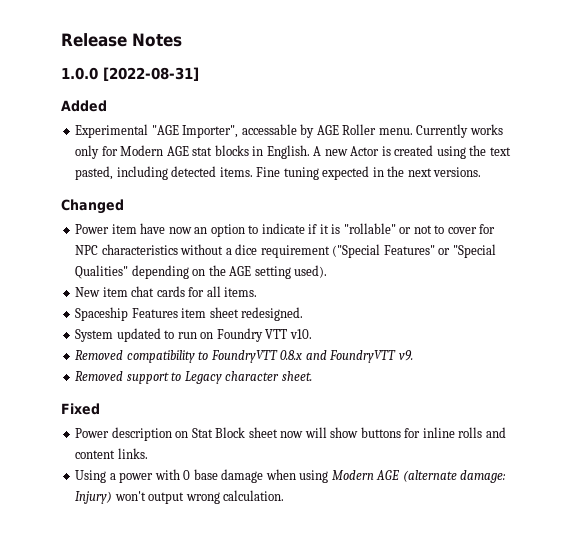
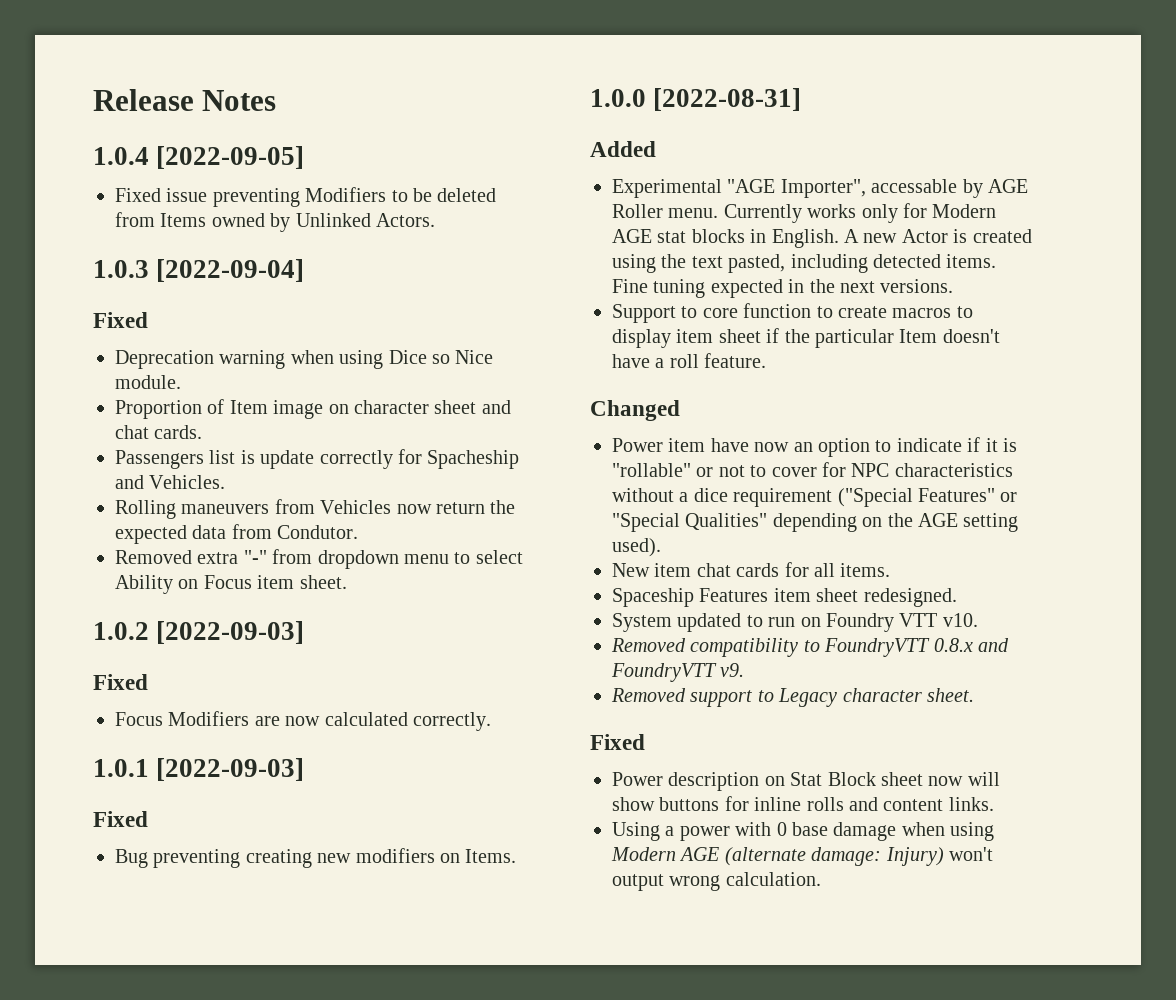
+ 1.0.4 [2022-09-05]
+ Fixed issue preventing Modifiers to be deleted from Items owned by Unlinked Actors.
+ 1.0.3 [2022-09-04]
+ Fixed
+ Deprecation warning when using Dice so Nice module.
+ Proportion of Item image on character sheet and chat cards.
+ Passengers list is update correctly for Spacheship and Vehicles.
+ Rolling maneuvers from Vehicles now return the expected data from Condutor.
+ Removed extra "-" from dropdown menu to select Ability on Focus item sheet.
+ 1.0.2 [2022-09-03]
+ Fixed
+ Focus Modifiers are now calculated correctly.
+ 1.0.1 [2022-09-03]
+ Fixed
+ Bug preventing creating new modifiers on Items.
+ Support to core function to create macros to display item sheet if the particular Item doesn't have a roll feature.

